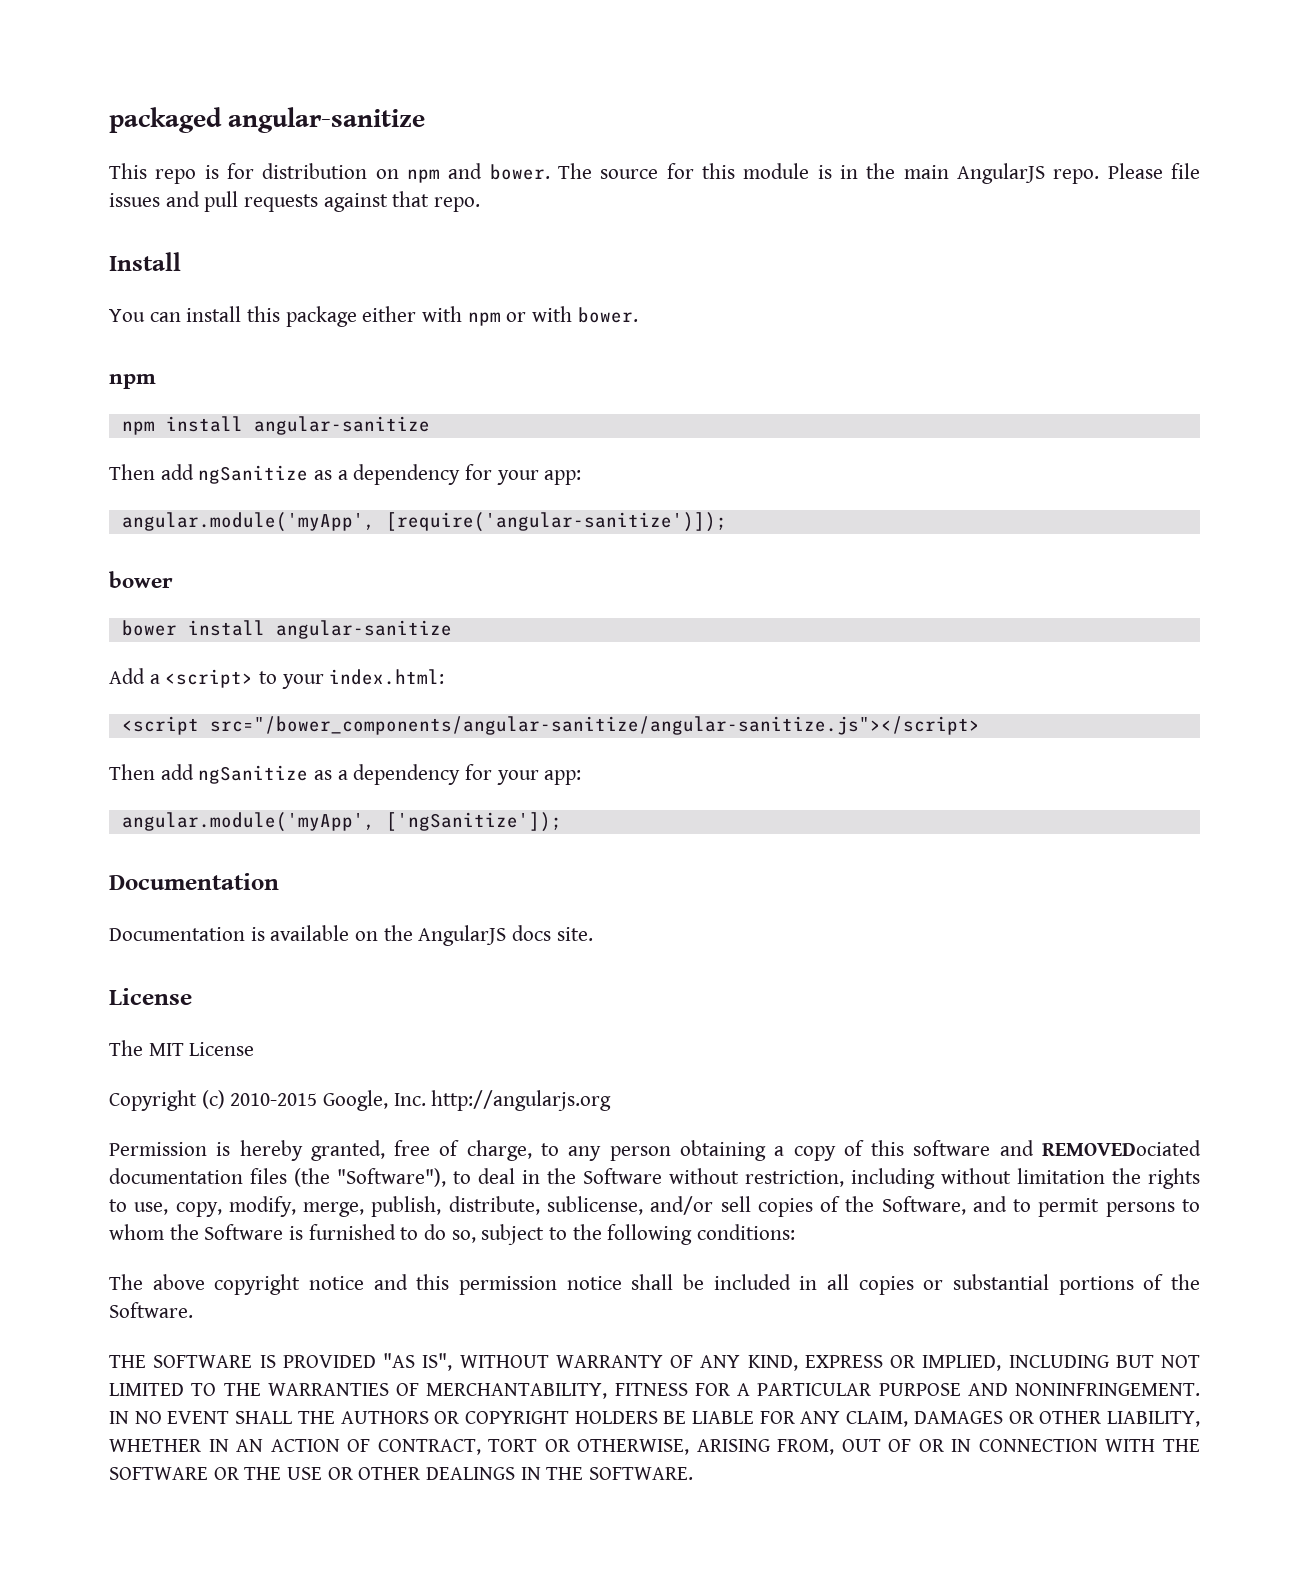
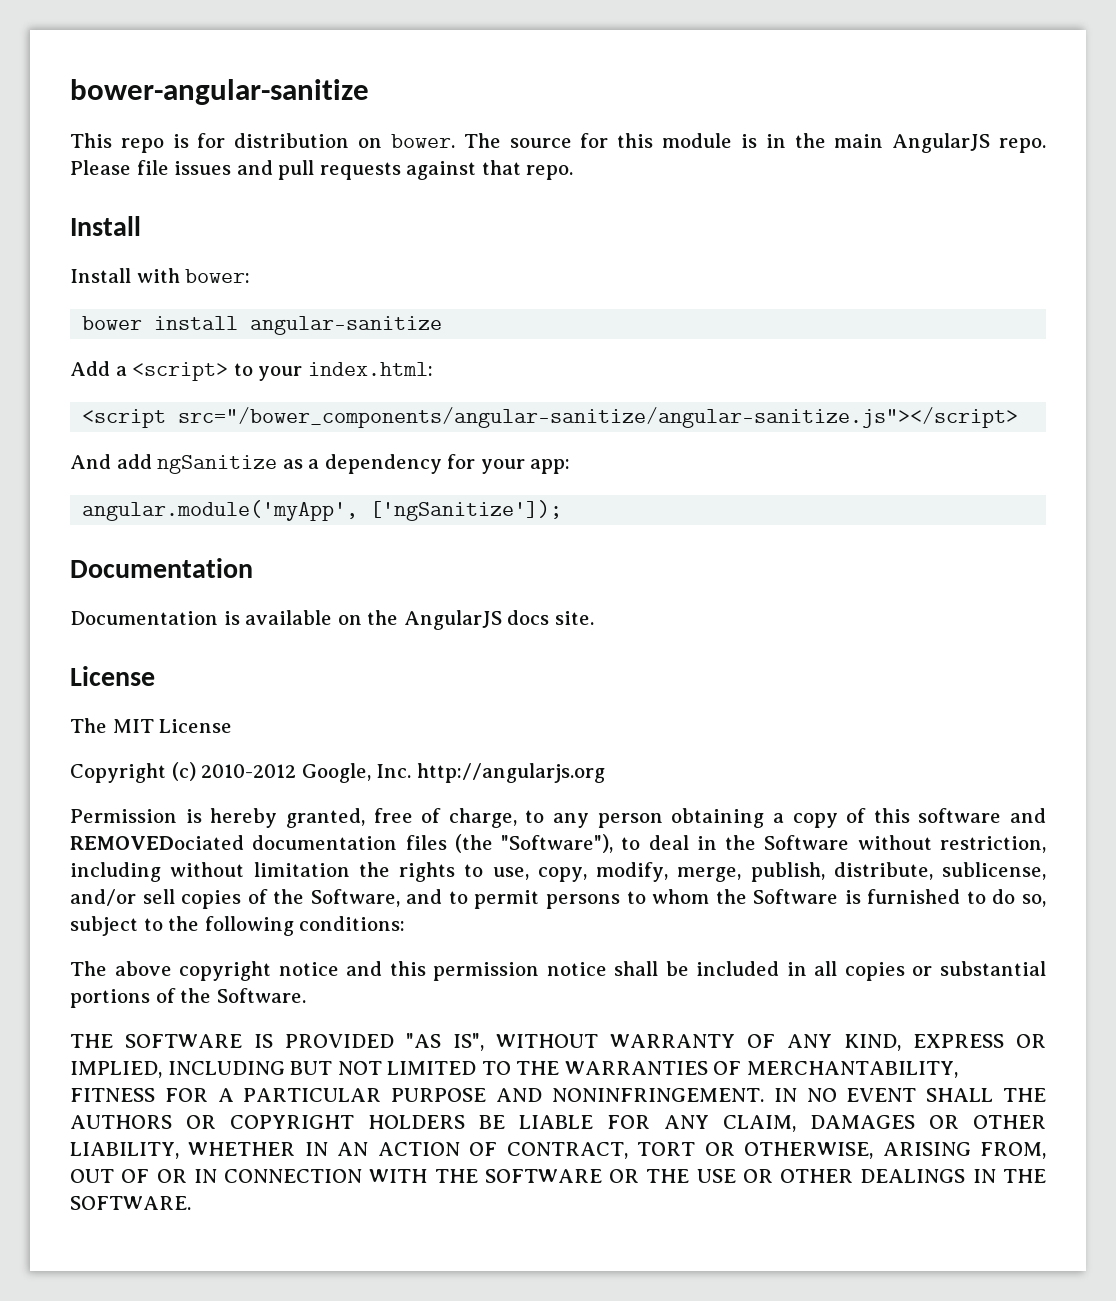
- packaged angular-sanitize
+ bower-angular-sanitize
- This repo is for distribution on npm and bower.
+ This repo is for distribution on bower.
- You can install this package either with npm or with bower.
- npm
- npm install angular-sanitize
- Then add ngSanitize as a dependency for your app:
- angular.module('myApp', [require('angular-sanitize')]);
- bower
+ Install with bower:
  <script src="/bower_components/angular-sanitize/angular-sanitize.js"></script>
- Then add ngSanitize as a dependency for your app:
+ And add ngSanitize as a dependency for your app:
- Copyright (c) 2010-2015 Google, Inc. http://angularjs.org
+ Copyright (c) 2010-2012 Google, Inc. http://angularjs.org

